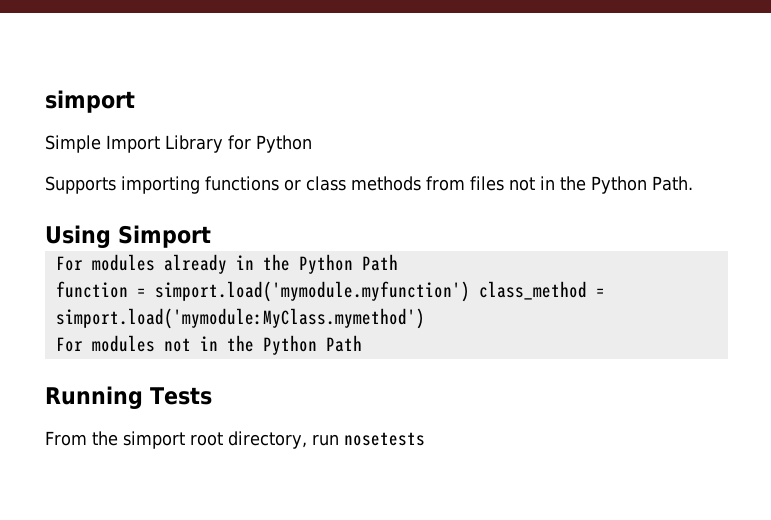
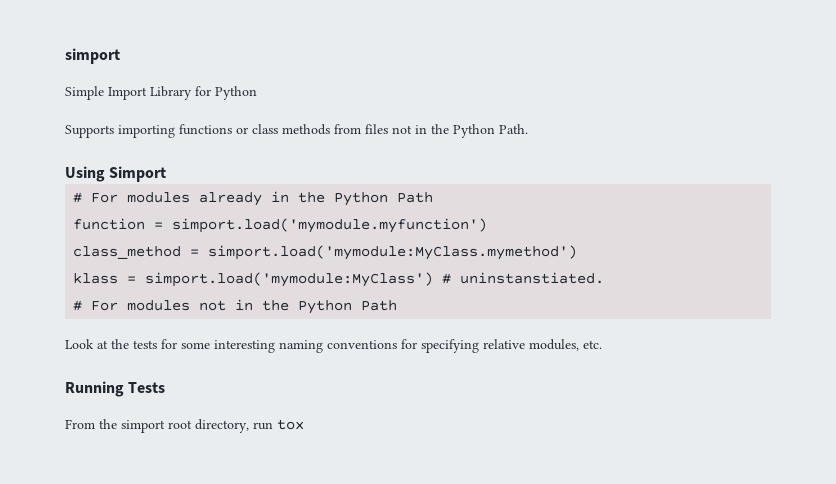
- For modules already in the Python Path
+ # For modules already in the Python Path
- function = simport.load('mymodule.myfunction') class_method = simport.load('mymodule:MyClass.mymethod')
+ function = simport.load('mymodule.myfunction')
+ class_method = simport.load('mymodule:MyClass.mymethod')
- For modules not in the Python Path
+ klass = simport.load('mymodule:MyClass') # uninstanstiated.
+ # For modules not in the Python Path
+ Look at the tests for some interesting naming conventions for specifying relative modules, etc.
- From the simport root directory, run nosetests
+ From the simport root directory, run tox

